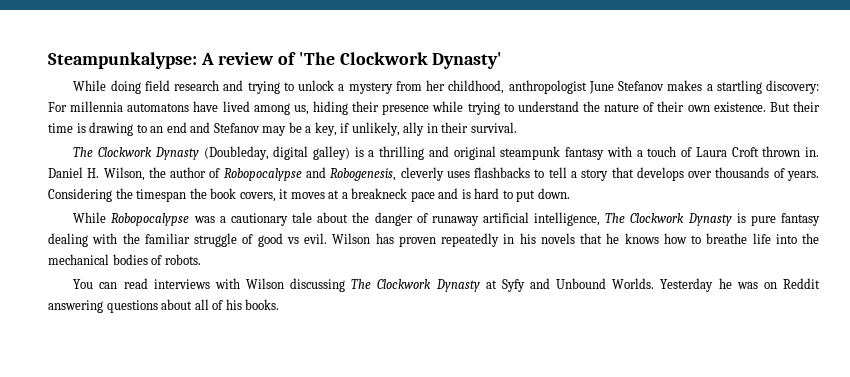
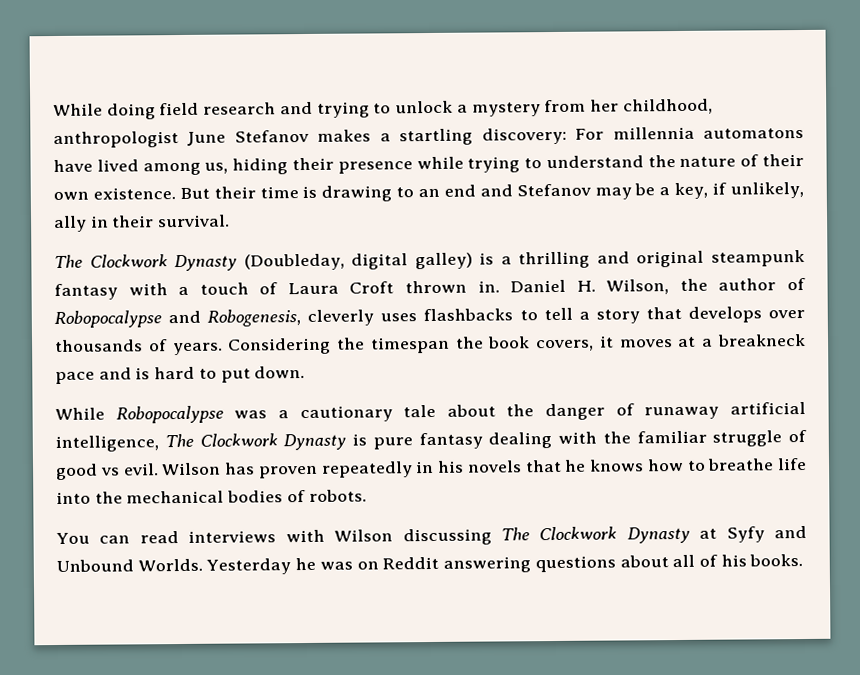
- Steampunkalypse: A review of 'The Clockwork Dynasty'

